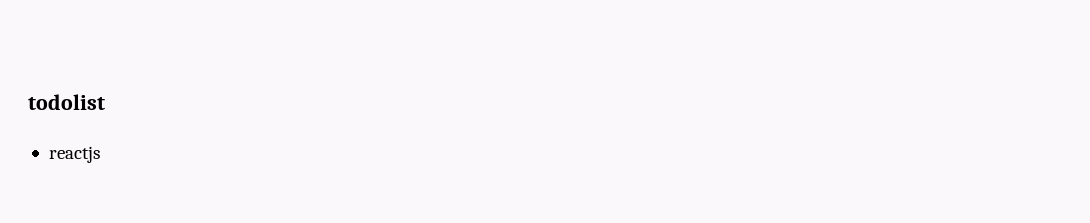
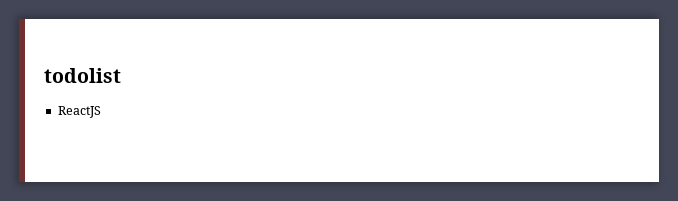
- reactjs
+ ReactJS

